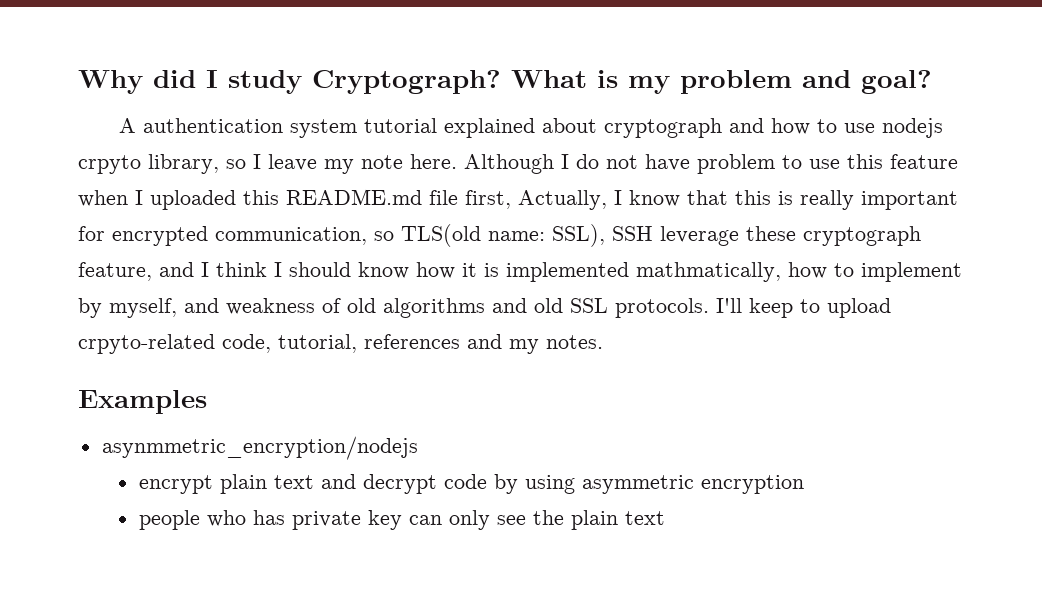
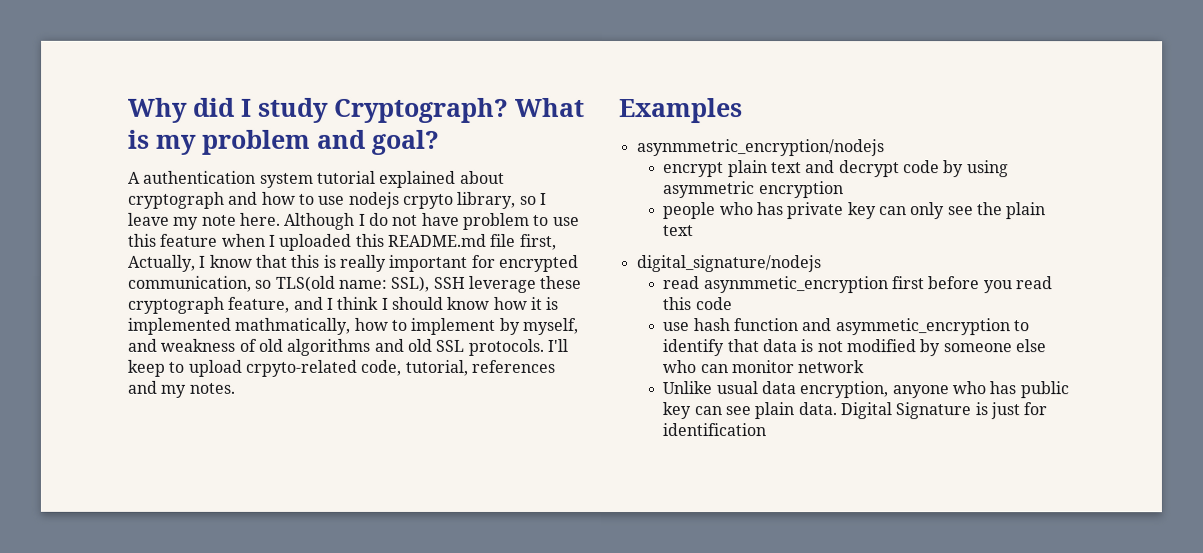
+ digital_signature/nodejs
+ read asynmmetic_encryption first before you read this code
+ use hash function and asymmetic_encryption to identify that data is not modified by someone else who can monitor network
+ Unlike usual data encryption, anyone who has public key can see plain data. Digital Signature is just for identification

